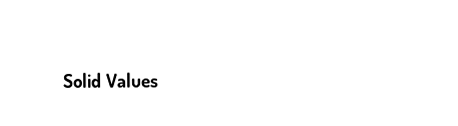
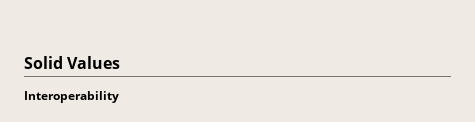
+ Interoperability

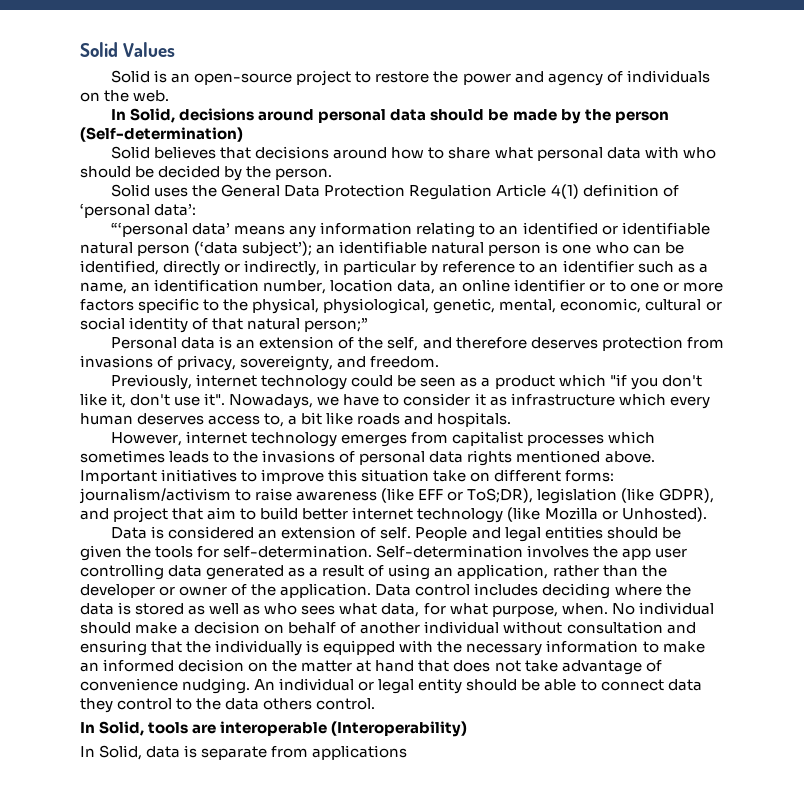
- Interoperability
+ Solid is an open-source project to restore the power and agency of individuals on the web.
+ In Solid, decisions around personal data should be made by the person (Self-determination)
+ Solid believes that decisions around how to share what personal data with who should be decided by the person.
+ Solid uses the General Data Protection Regulation Article 4(1) definition of ‘personal data’:
+ “‘personal data’ means any information relating to an identified or identifiable natural person (‘data subject’); an identifiable natural person is one who can be identified, directly or indirectly, in particular by reference to an identifier such as a name, an identification number, location data, an online identifier or to one or more factors specific to the physical, physiological, genetic, mental, economic, cultural or social identity of that natural person;”
+ Personal data is an extension of the self, and therefore deserves protection from invasions of privacy, sovereignty, and freedom.
+ Previously, internet technology could be seen as a product which "if you don't like it, don't use it". Nowadays, we have to consider it as infrastructure which every human deserves access to, a bit like roads and hospitals.
+ However, internet technology emerges from capitalist processes which sometimes leads to the invasions of personal data rights mentioned above. Important initiatives to improve this situation take on different forms: journalism/activism to raise awareness (like EFF or ToS;DR), legislation (like GDPR), and project that aim to build better internet technology (like Mozilla or Unhosted).
+ Data is considered an extension of self. People and legal entities should be given the tools for self-determination. Self-determination involves the app user controlling data generated as a result of using an application, rather than the developer or owner of the application. Data control includes deciding where the data is stored as well as who sees what data, for what purpose, when. No individual should make a decision on behalf of another individual without consultation and ensuring that the individually is equipped with the necessary information to make an informed decision on the matter at hand that does not take advantage of convenience nudging. An individual or legal entity should be able to connect data they control to the data others control.
+ In Solid, tools are interoperable (Interoperability)
+ In Solid, data is separate from applications

